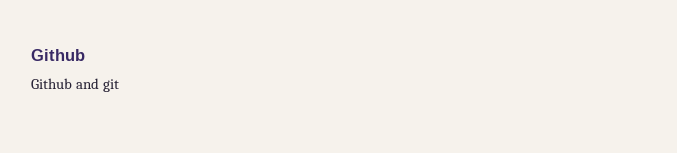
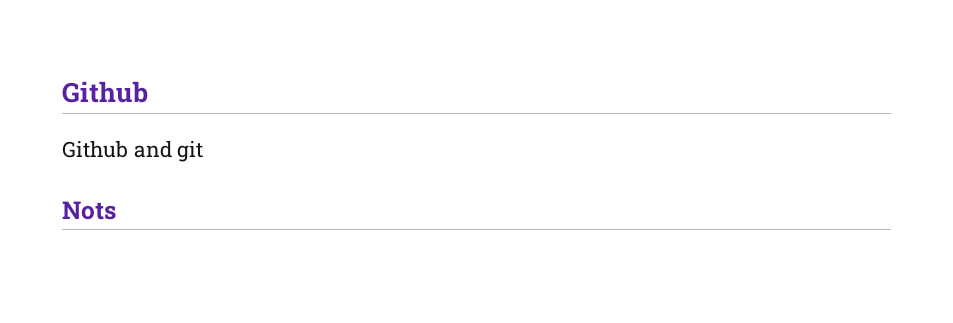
+ Nots

